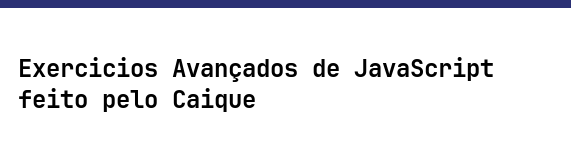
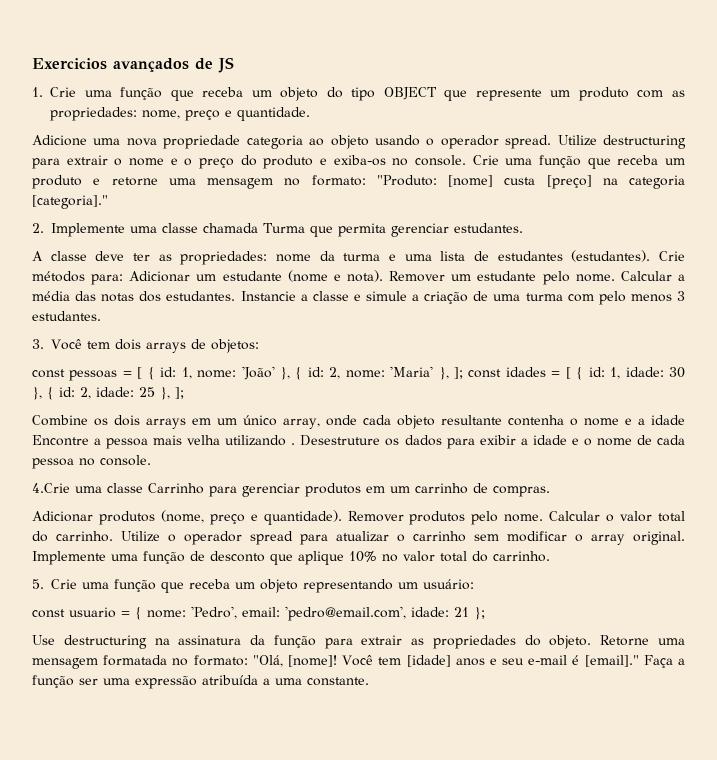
- Exercicios Avançados de JavaScript feito pelo Caique
+ Exercicios avançados de JS
+ 1. Crie uma função que receba um objeto do tipo OBJECT que represente um produto com as propriedades: nome, preço e quantidade.
+ Adicione uma nova propriedade categoria ao objeto usando o operador spread. Utilize destructuring para extrair o nome e o preço do produto e exiba-os no console. Crie uma função que receba um produto e retorne uma mensagem no formato: "Produto: [nome] custa [preço] na categoria [categoria]."
+ 2. Implemente uma classe chamada Turma que permita gerenciar estudantes.
+ A classe deve ter as propriedades: nome da turma e uma lista de estudantes (estudantes). Crie métodos para: Adicionar um estudante (nome e nota). Remover um estudante pelo nome. Calcular a média das notas dos estudantes. Instancie a classe e simule a criação de uma turma com pelo menos 3 estudantes.
+ 3. Você tem dois arrays de objetos:
+ const pessoas = [ { id: 1, nome: 'João' }, { id: 2, nome: 'Maria' }, ]; const idades = [ { id: 1, idade: 30 }, { id: 2, idade: 25 }, ];
+ Combine os dois arrays em um único array, onde cada objeto resultante contenha o nome e a idade Encontre a pessoa mais velha utilizando . Desestruture os dados para exibir a idade e o nome de cada pessoa no console.
+ 4.Crie uma classe Carrinho para gerenciar produtos em um carrinho de compras.
+ Adicionar produtos (nome, preço e quantidade). Remover produtos pelo nome. Calcular o valor total do carrinho. Utilize o operador spread para atualizar o carrinho sem modificar o array original. Implemente uma função de desconto que aplique 10% no valor total do carrinho.
+ 5. Crie uma função que receba um objeto representando um usuário:
+ const usuario = { nome: 'Pedro', email: 'pedro@email.com', idade: 21 };
+ Use destructuring na assinatura da função para extrair as propriedades do objeto. Retorne uma mensagem formatada no formato: "Olá, [nome]! Você tem [idade] anos e seu e-mail é [email]." Faça a função ser uma expressão atribuída a uma constante.

